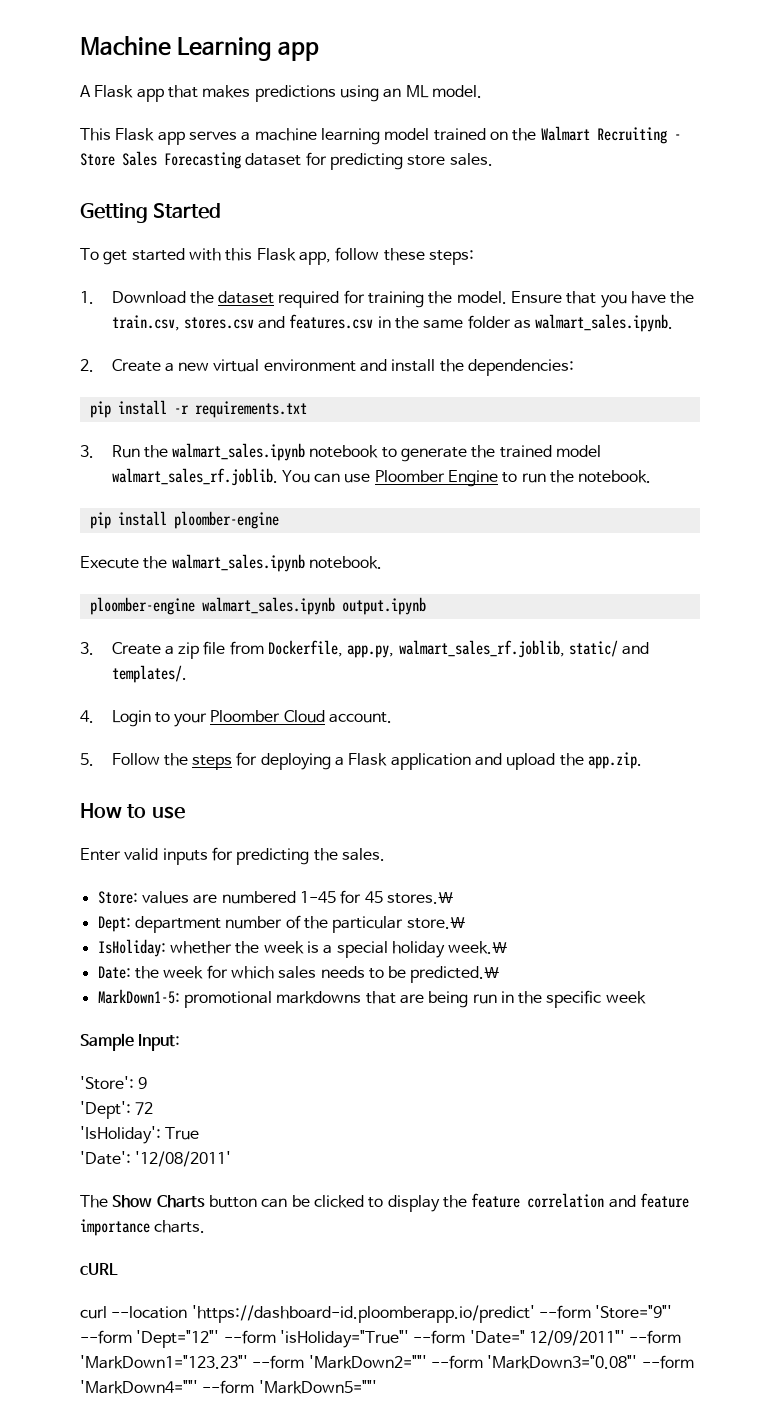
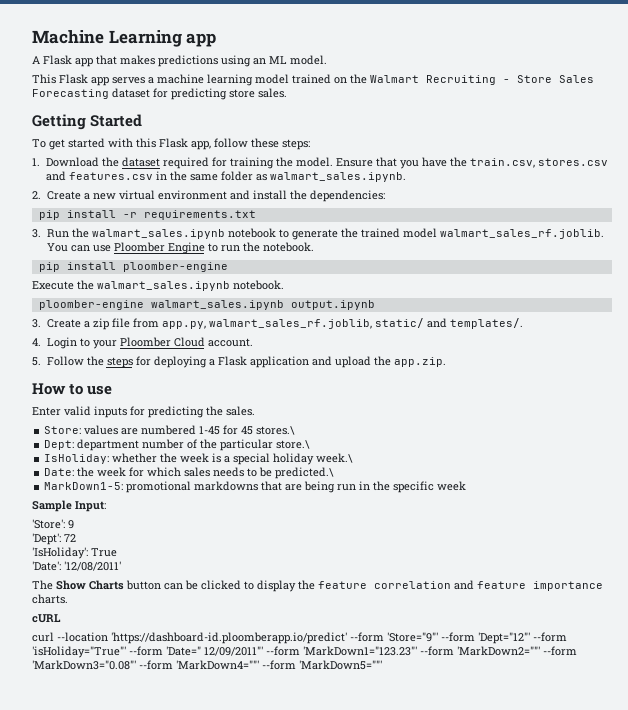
- 3. Create a zip file from Dockerfile, app.py, walmart_sales_rf.joblib, static/ and templates/.
+ 3. Create a zip file from app.py, walmart_sales_rf.joblib, static/ and templates/.

